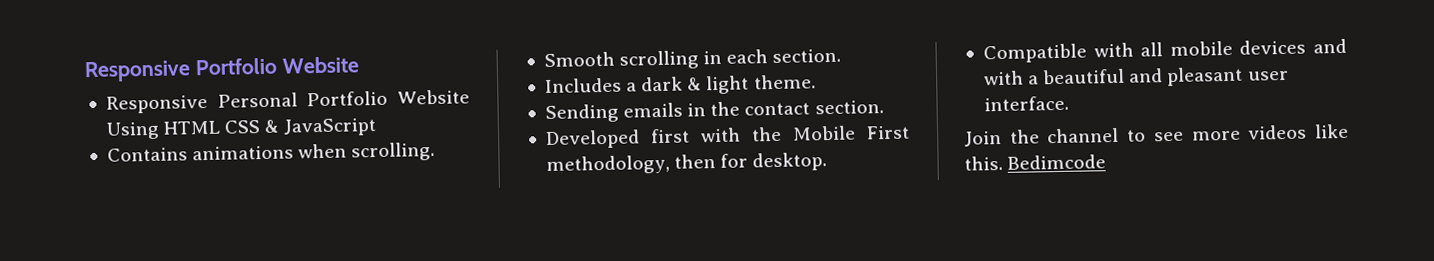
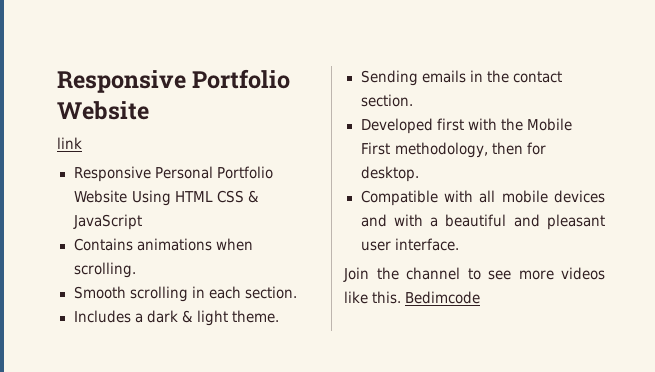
+ link

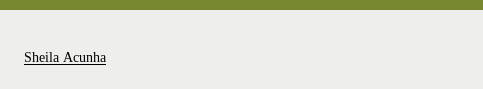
- Responsive Portfolio Website
- link
- Responsive Personal Portfolio Website Using HTML CSS & JavaScript
- Contains animations when scrolling.
- Smooth scrolling in each section.
- Includes a dark & light theme.
- Sending emails in the contact section.
- Developed first with the Mobile First methodology, then for desktop.
- Compatible with all mobile devices and with a beautiful and pleasant user interface.
- Join the channel to see more videos like this. Bedimcode
+ Sheila Acunha

